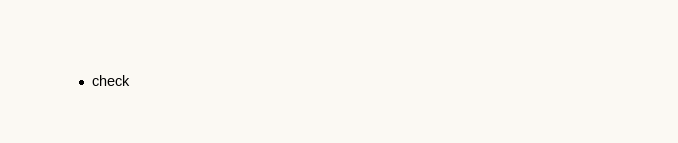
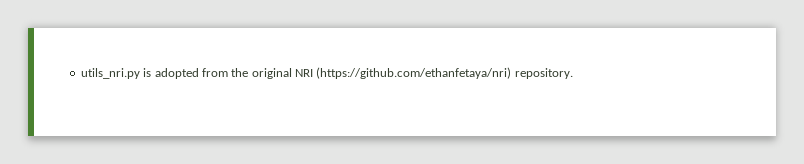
- check
+ utils_nri.py is adopted from the original NRI (https://github.com/ethanfetaya/nri) repository.

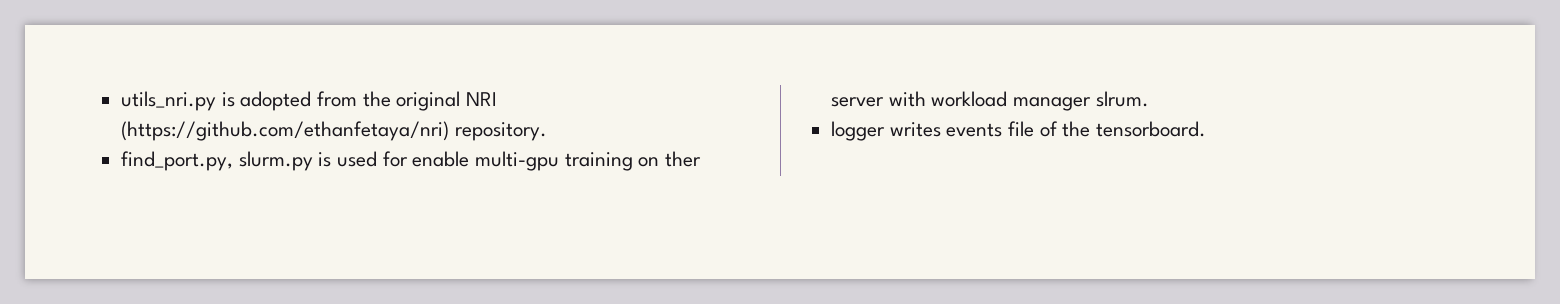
+ find_port.py, slurm.py is used for enable multi-gpu training on ther server with workload manager slrum.
+ logger writes events file of the tensorboard.

